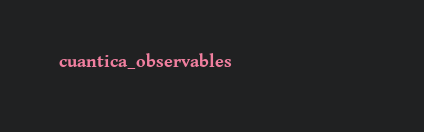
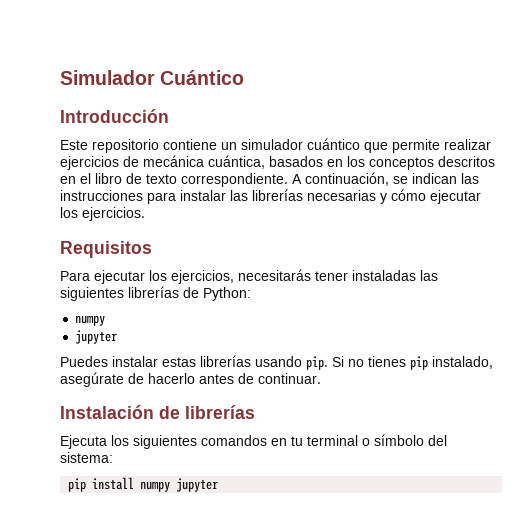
- cuantica_observables
+ Simulador Cuántico
+ Introducción
+ Este repositorio contiene un simulador cuántico que permite realizar ejercicios de mecánica cuántica, basados en los conceptos descritos en el libro de texto correspondiente. A continuación, se indican las instrucciones para instalar las librerías necesarias y cómo ejecutar los ejercicios.
+ Requisitos
+ Para ejecutar los ejercicios, necesitarás tener instaladas las siguientes librerías de Python:
+ numpy
+ jupyter
+ Puedes instalar estas librerías usando pip. Si no tienes pip instalado, asegúrate de hacerlo antes de continuar.
+ Instalación de librerías
+ Ejecuta los siguientes comandos en tu terminal o símbolo del sistema:
+ pip install numpy jupyter

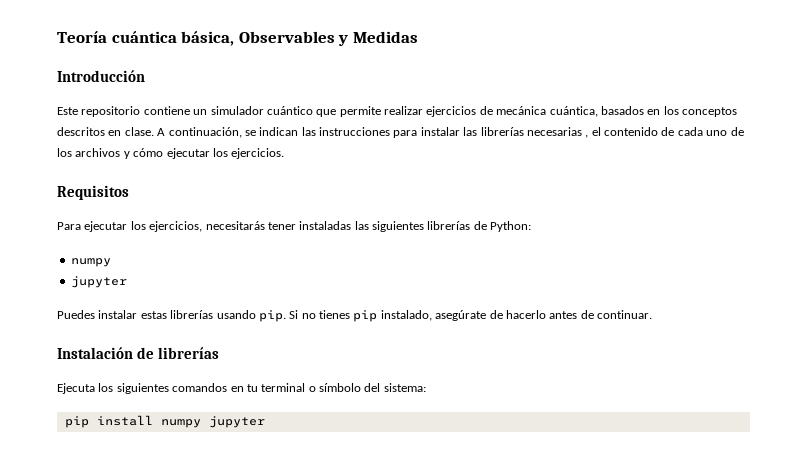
- Simulador Cuántico
+ Teoría cuántica básica, Observables y Medidas
- Este repositorio contiene un simulador cuántico que permite realizar ejercicios de mecánica cuántica, basados en los conceptos descritos en el libro de texto correspondiente.
+ Este repositorio contiene un simulador cuántico que permite realizar ejercicios de mecánica cuántica, basados en los conceptos descritos en clase.
- A continuación, se indican las instrucciones para instalar las librerías necesarias y cómo ejecutar los ejercicios.
+ A continuación, se indican las instrucciones para instalar las librerías necesarias , el contenido de cada uno de los archivos y cómo ejecutar los ejercicios.

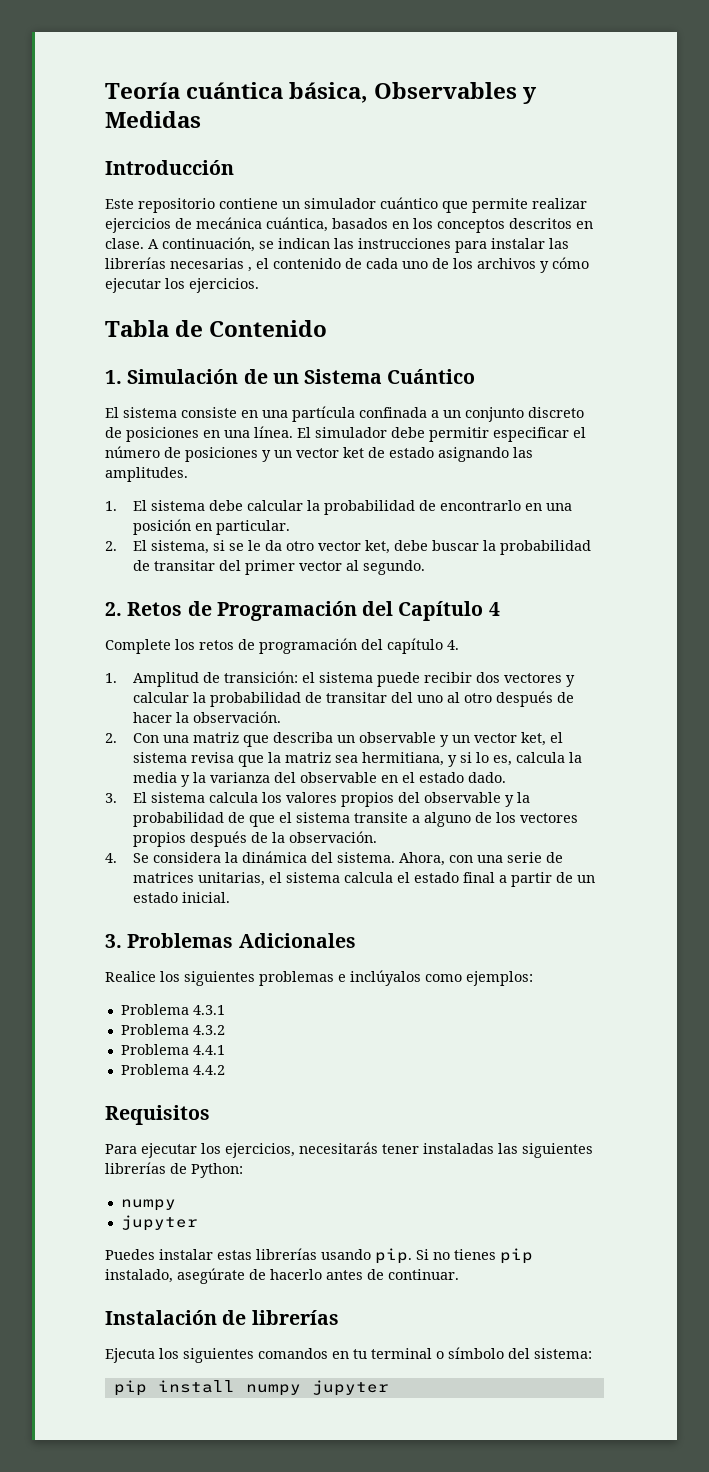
+ Tabla de Contenido
+ 1. Simulación de un Sistema Cuántico
+ El sistema consiste en una partícula confinada a un conjunto discreto de posiciones en una línea. El simulador debe permitir especificar el número de posiciones y un vector ket de estado asignando las amplitudes.
+ 1. El sistema debe calcular la probabilidad de encontrarlo en una posición en particular.
+ 2. El sistema, si se le da otro vector ket, debe buscar la probabilidad de transitar del primer vector al segundo.
+ 2. Retos de Programación del Capítulo 4
+ Complete los retos de programación del capítulo 4.
+ 1. Amplitud de transición: el sistema puede recibir dos vectores y calcular la probabilidad de transitar del uno al otro después de hacer la observación.
+ 2. Con una matriz que describa un observable y un vector ket, el sistema revisa que la matriz sea hermitiana, y si lo es, calcula la media y la varianza del observable en el estado dado.
+ 3. El sistema calcula los valores propios del observable y la probabilidad de que el sistema transite a alguno de los vectores propios después de la observación.
+ 4. Se considera la dinámica del sistema. Ahora, con una serie de matrices unitarias, el sistema calcula el estado final a partir de un estado inicial.
+ 3. Problemas Adicionales
+ Realice los siguientes problemas e inclúyalos como ejemplos:
+ Problema 4.3.1
+ Problema 4.3.2
+ Problema 4.4.1
+ Problema 4.4.2

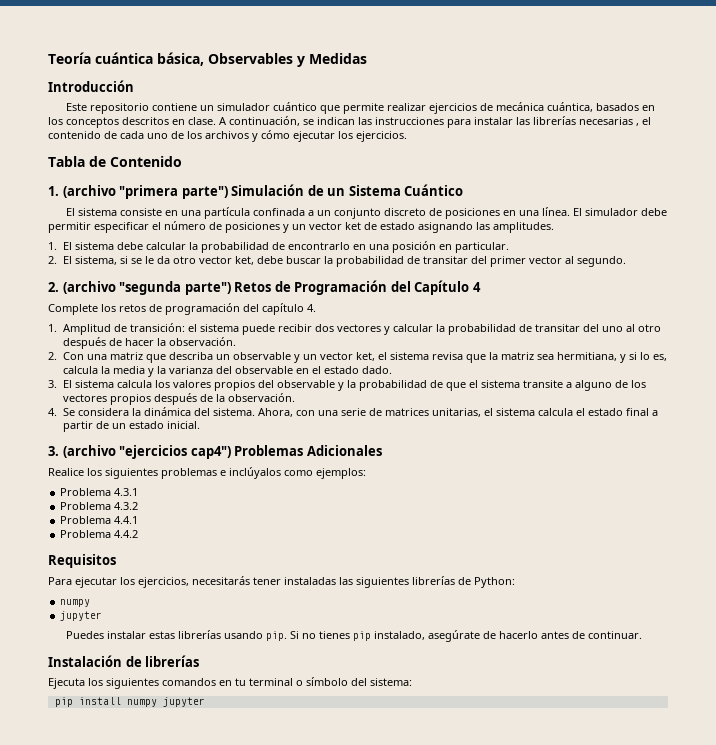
- 1. Simulación de un Sistema Cuántico
+ 1. (archivo "primera parte") Simulación de un Sistema Cuántico
- 2. Retos de Programación del Capítulo 4
+ 2. (archivo "segunda parte") Retos de Programación del Capítulo 4
- 3. Problemas Adicionales
+ 3. (archivo "ejercicios cap4") Problemas Adicionales

